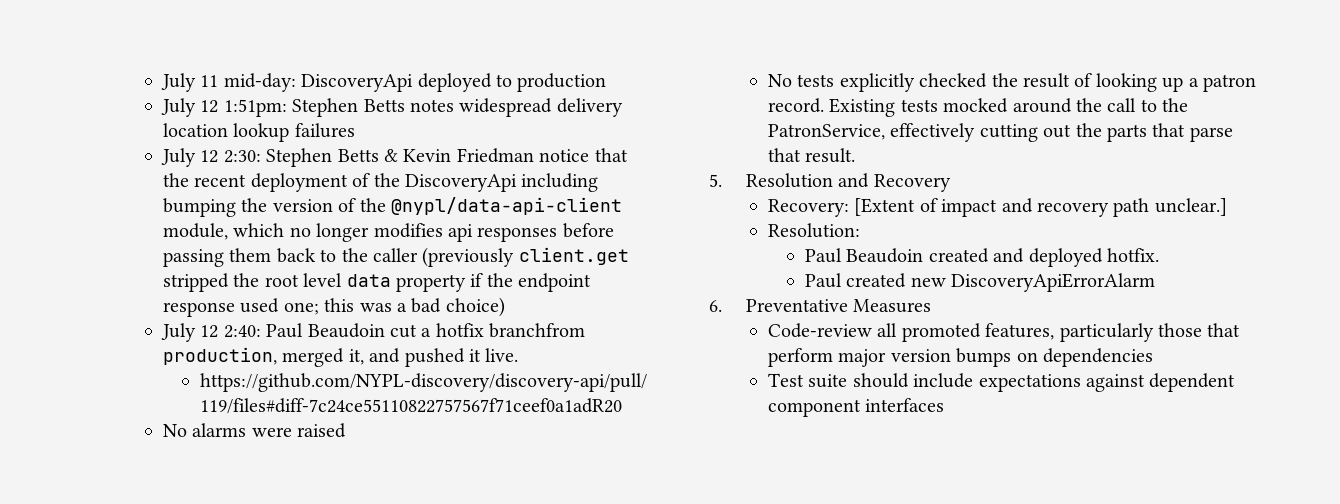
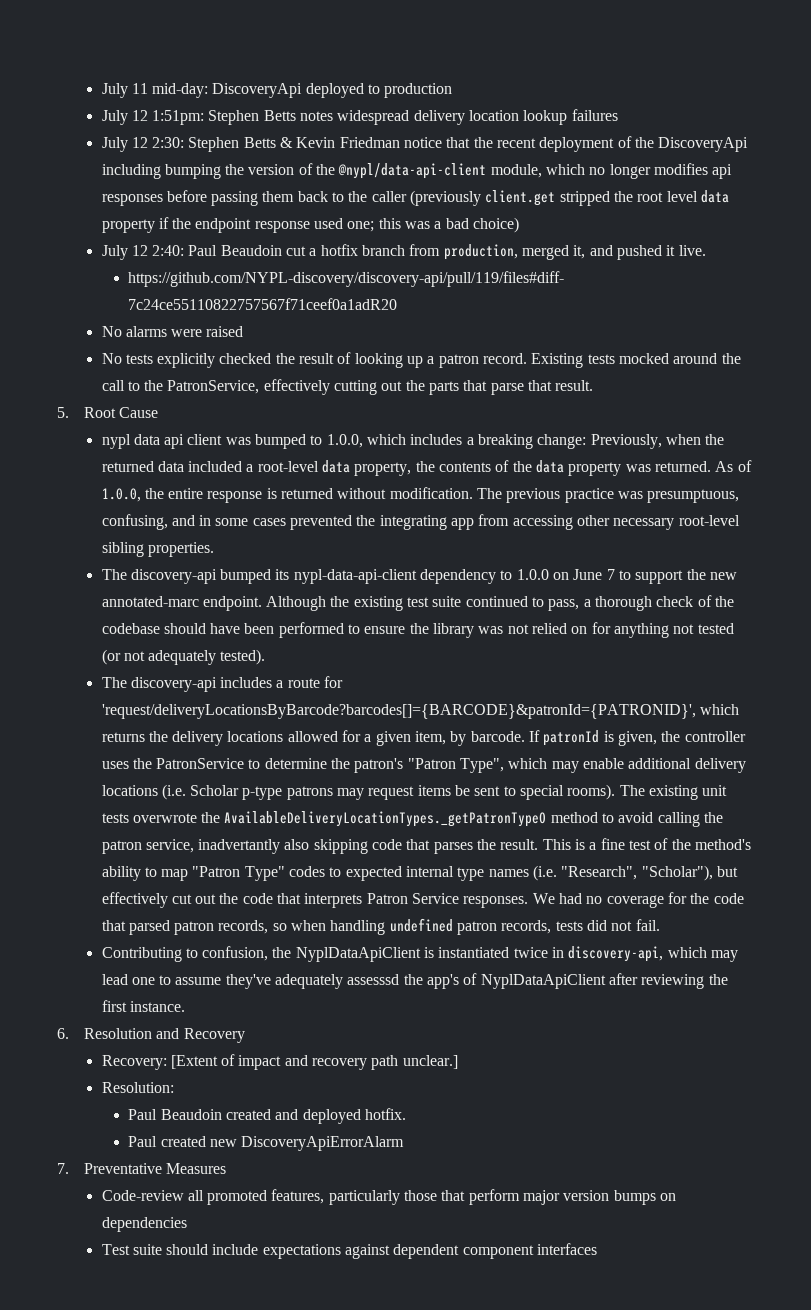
- July 12 2:40: Paul Beaudoin cut a hotfix branchfrom production, merged it, and pushed it live.
+ July 12 2:40: Paul Beaudoin cut a hotfix branch from production, merged it, and pushed it live.
- 5. Resolution and Recovery
+ 5. Root Cause
+ nypl data api client was bumped to 1.0.0, which includes a breaking change: Previously, when the returned data included a root-level data property, the contents of the data property was returned. As of 1.0.0, the entire response is returned without modification. The previous practice was presumptuous, confusing, and in some cases prevented the integrating app from accessing other necessary root-level sibling properties.
+ The discovery-api bumped its nypl-data-api-client dependency to 1.0.0 on June 7 to support the new annotated-marc endpoint. Although the existing test suite continued to pass, a thorough check of the codebase should have been performed to ensure the library was not relied on for anything not tested (or not adequately tested).
+ The discovery-api includes a route for 'request/deliveryLocationsByBarcode?barcodes[]={BARCODE}&patronId={PATRONID}', which returns the delivery locations allowed for a given item, by barcode. If patronId is given, the controller uses the PatronService to determine the patron's "Patron Type", which may enable additional delivery locations (i.e. Scholar p-type patrons may request items be sent to special rooms). The existing unit tests overwrote the AvailableDeliveryLocationTypes._getPatronTypeO method to avoid calling the patron service, inadvertantly also skipping code that parses the result. This is a fine test of the method's ability to map "Patron Type" codes to expected internal type names (i.e. "Research", "Scholar"), but effectively cut out the code that interprets Patron Service responses. We had no coverage for the code that parsed patron records, so when handling undefined patron records, tests did not fail.
+ Contributing to confusion, the NyplDataApiClient is instantiated twice in discovery-api, which may lead one to assume they've adequately assesssd the app's of NyplDataApiClient after reviewing the first instance.
+ 6. Resolution and Recovery
- 6. Preventative Measures
+ 7. Preventative Measures

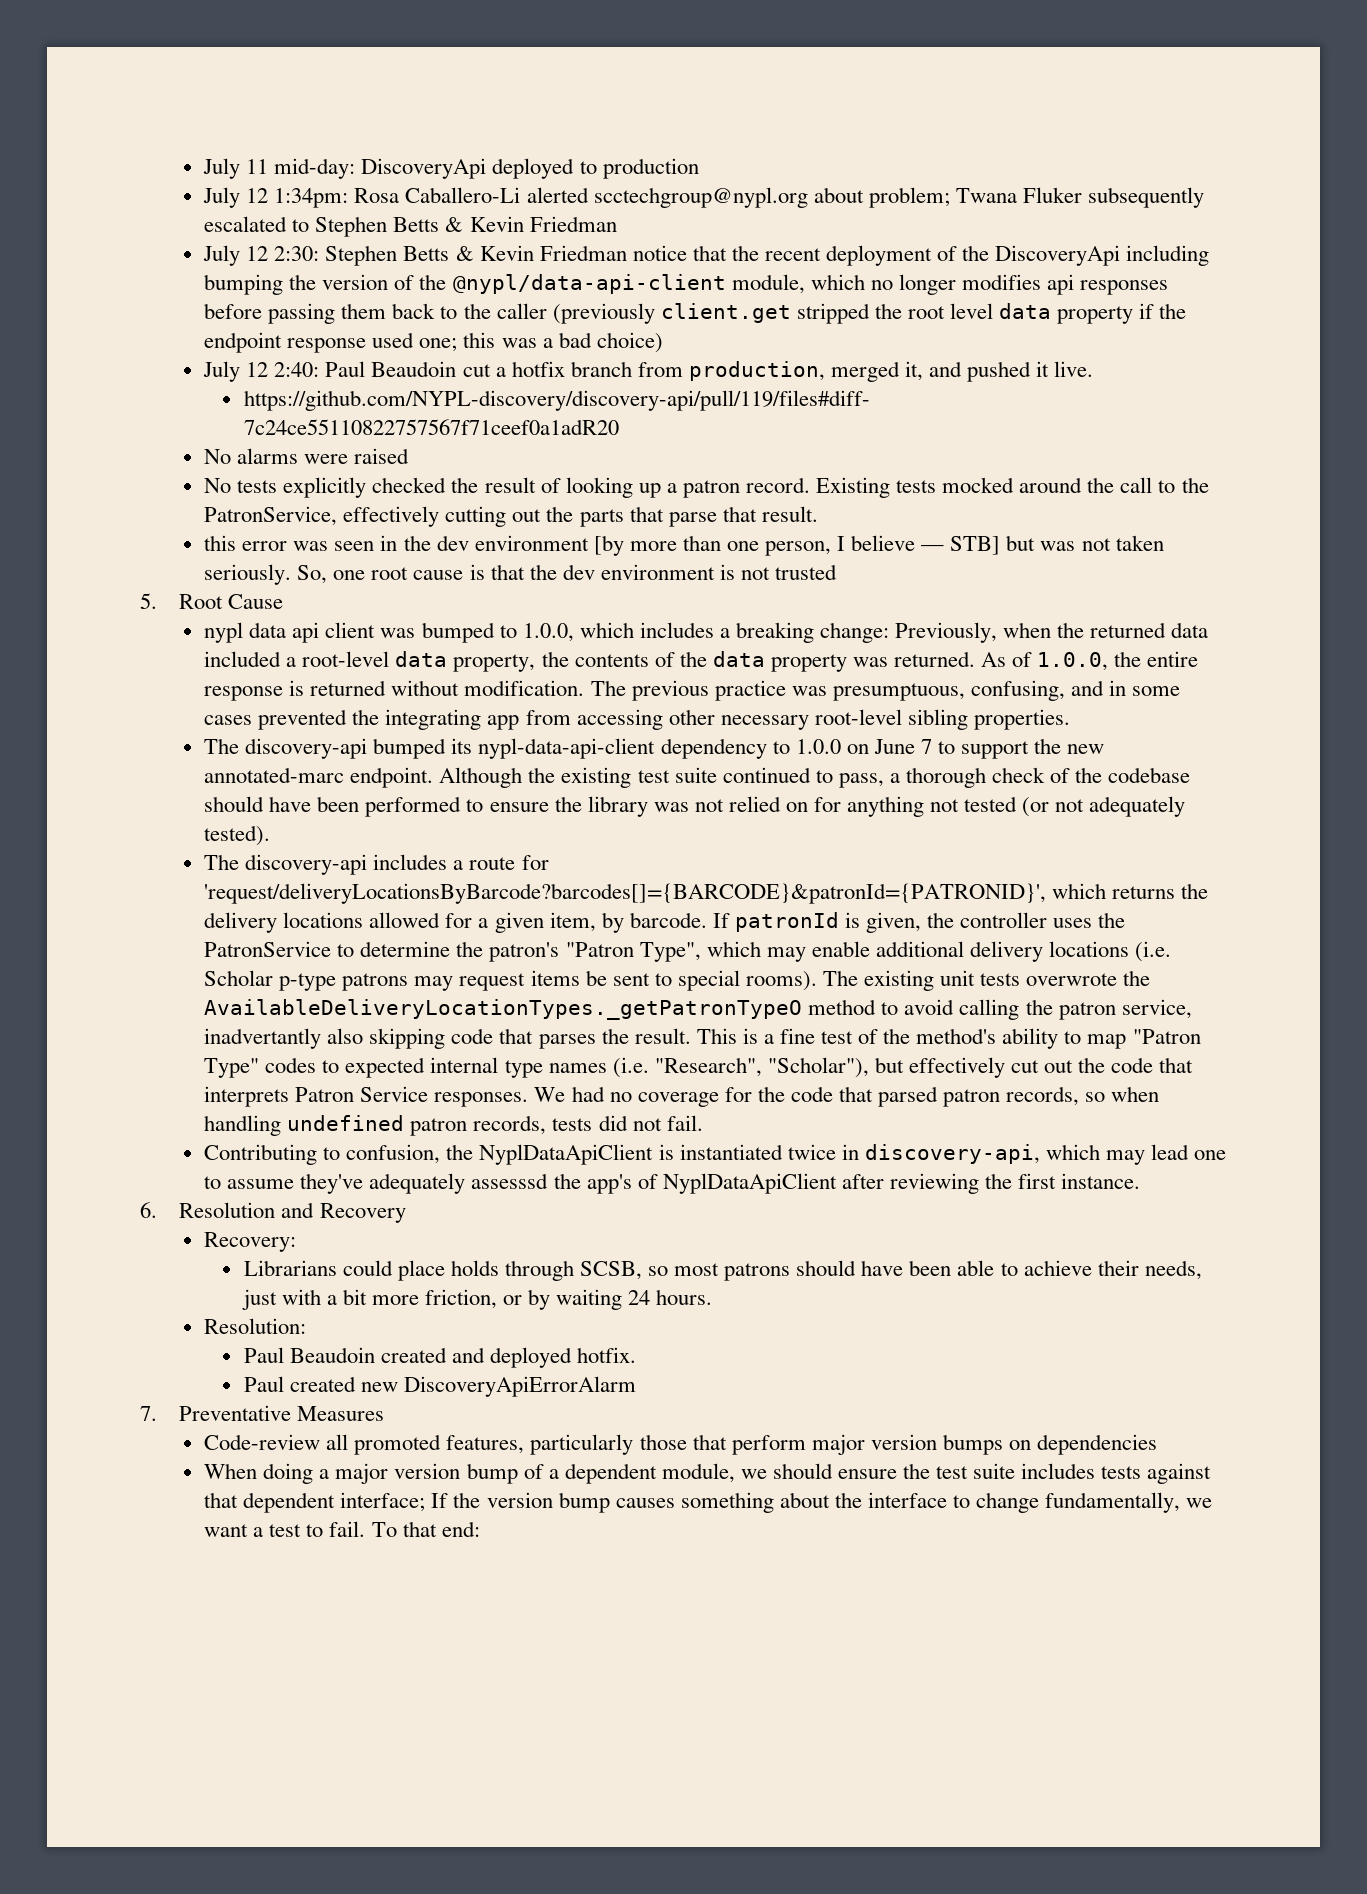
- July 12 1:51pm: Stephen Betts notes widespread delivery location lookup failures
+ July 12 1:34pm: Rosa Caballero-Li alerted scctechgroup@nypl.org about problem; Twana Fluker subsequently escalated to Stephen Betts & Kevin Friedman
+ this error was seen in the dev environment [by more than one person, I believe — STB] but was not taken seriously. So, one root cause is that the dev environment is not trusted
- Recovery: [Extent of impact and recovery path unclear.]
+ Recovery:
+ Librarians could place holds through SCSB, so most patrons should have been able to achieve their needs, just with a bit more friction, or by waiting 24 hours.
- Test suite should include expectations against dependent component interfaces
+ When doing a major version bump of a dependent module, we should ensure the test suite includes tests against that dependent interface; If the version bump causes something about the interface to change fundamentally, we want a test to fail. To that end:

